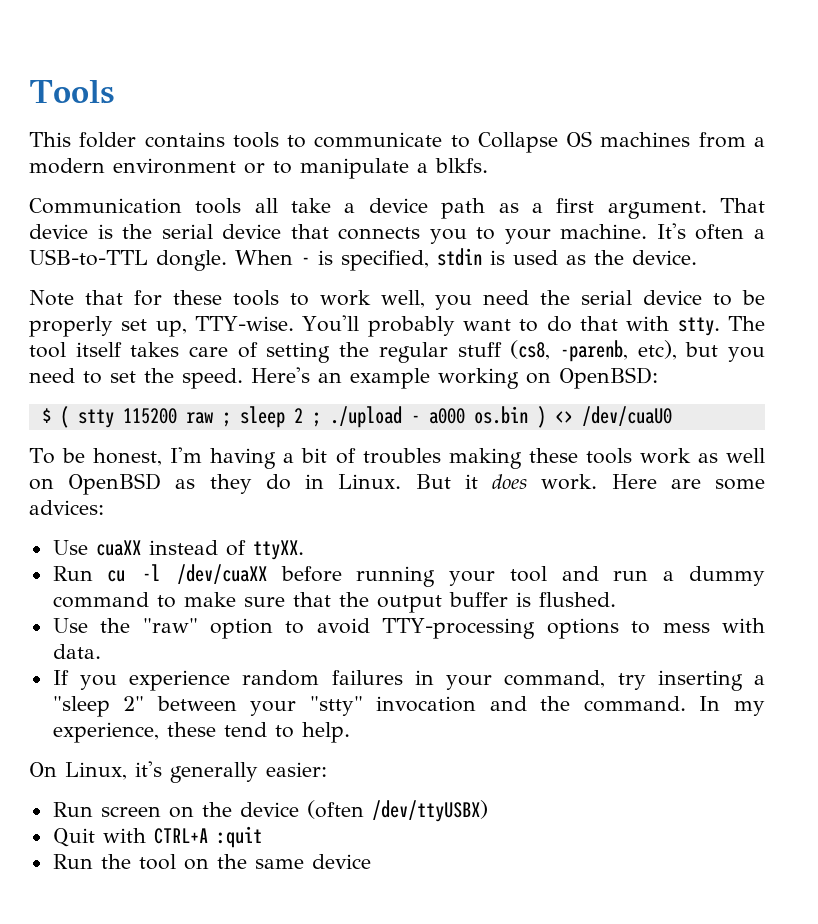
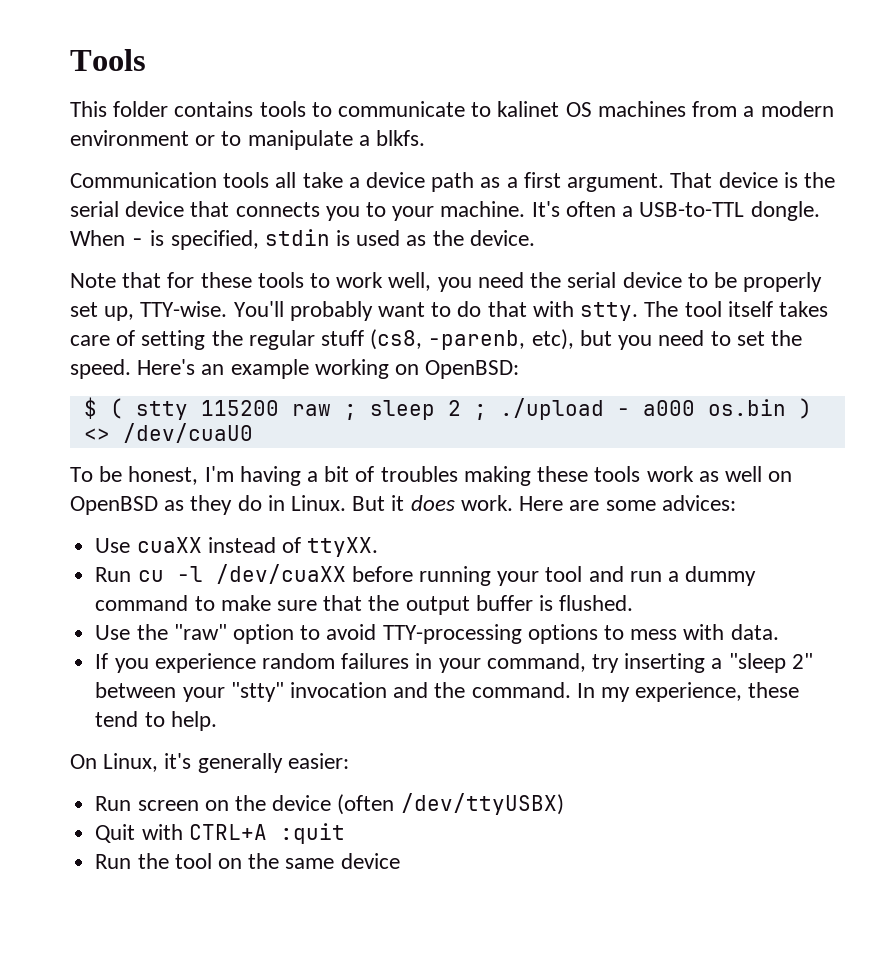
- This folder contains tools to communicate to Collapse OS machines from a modern environment or to manipulate a blkfs.
+ This folder contains tools to communicate to kalinet OS machines from a modern environment or to manipulate a blkfs.

